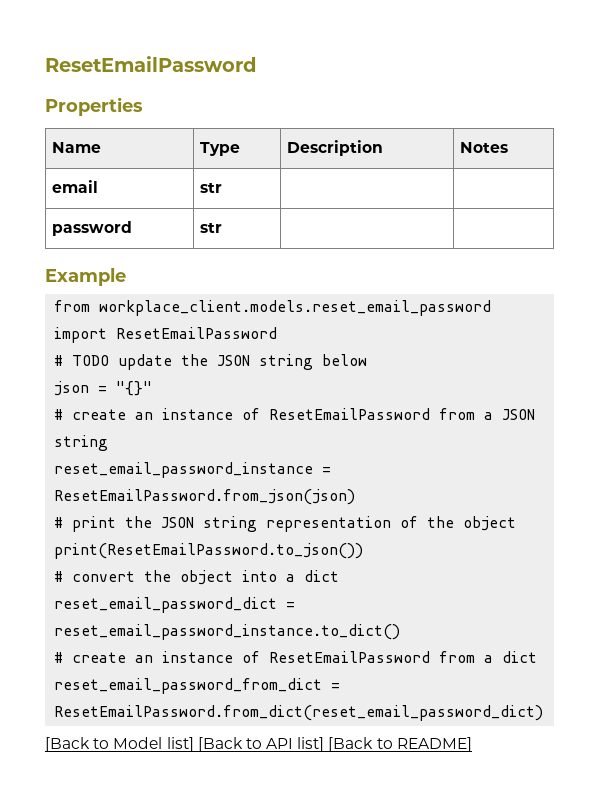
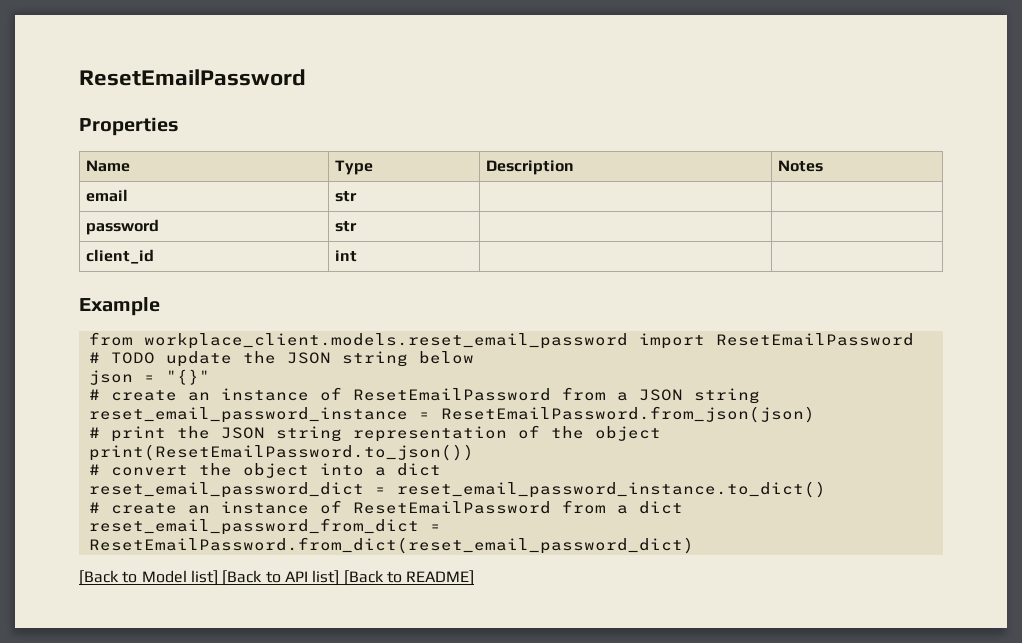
+ client_id | int | |

